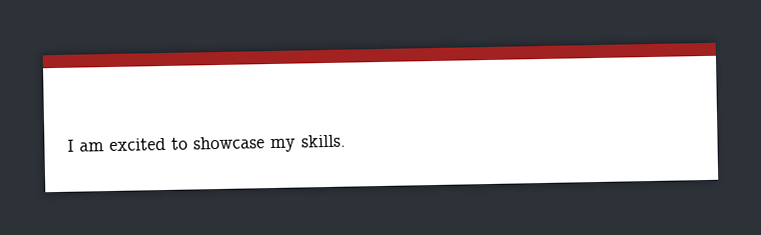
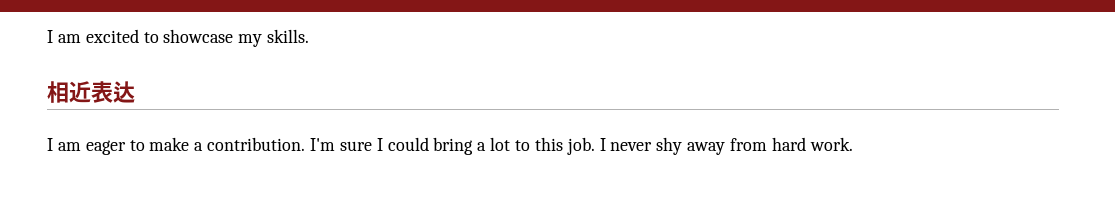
+ 相近表达
+ I am eager to make a contribution. I'm sure I could bring a lot to this job. I never shy away from hard work.

